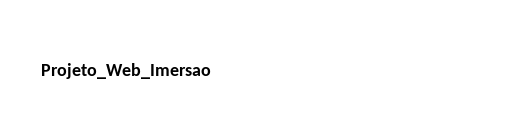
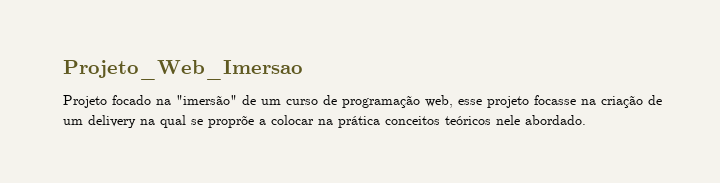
+ Projeto focado na "imersão" de um curso de programação web, esse projeto focasse na criação de um delivery na qual se proprõe a colocar na prática conceitos teóricos nele abordado.

